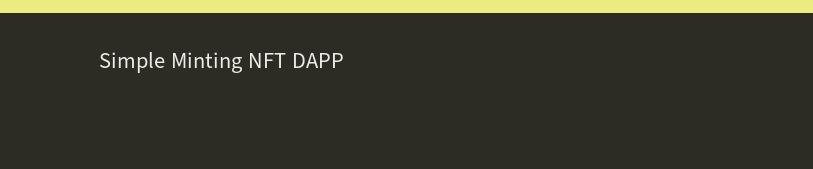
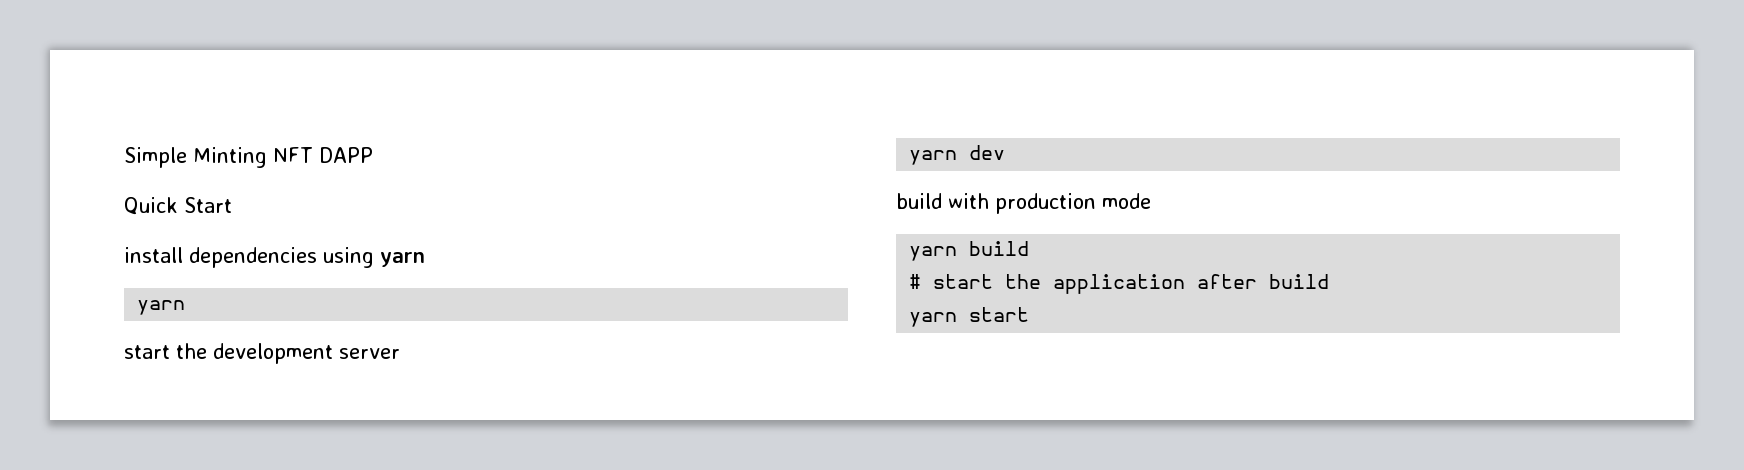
+ Quick Start
+ install dependencies using yarn
+ yarn
+ start the development server
+ yarn dev
+ build with production mode
+ yarn build
+ # start the application after build
+ yarn start

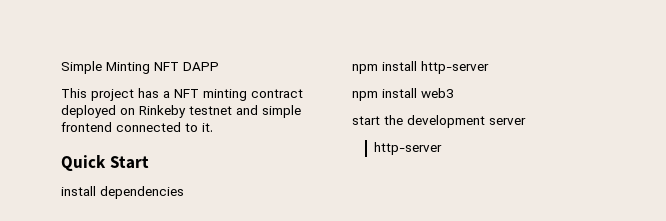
+ This project has a NFT minting contract deployed on Rinkeby testnet and simple frontend connected to it.
  Quick Start
- install dependencies using yarn
- yarn
+ install dependencies
+ npm install http-server
+ npm install web3
  start the development server
- yarn dev
- build with production mode
- yarn build
- # start the application after build
- yarn start
+ http-server

